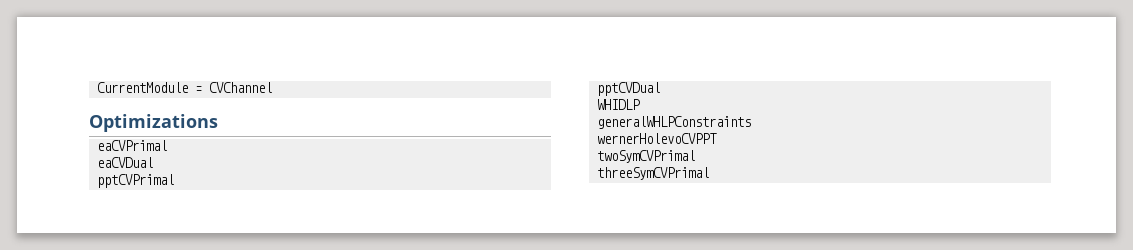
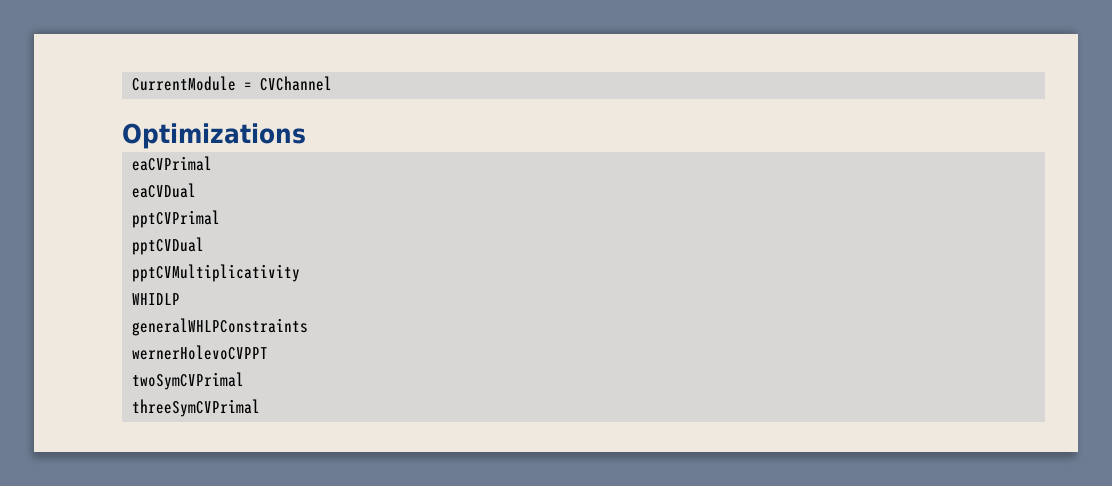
+ pptCVMultiplicativity

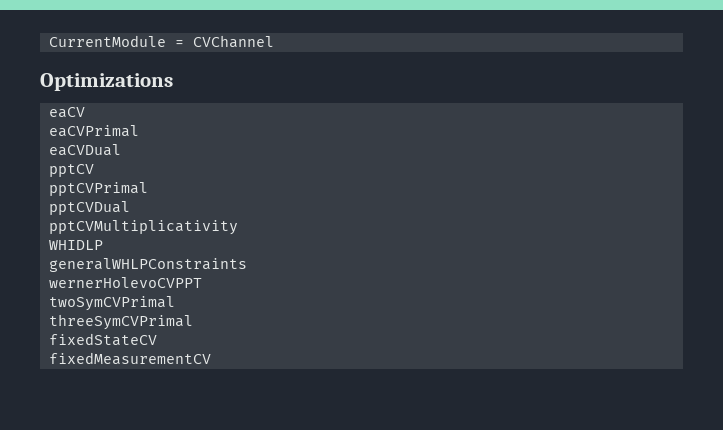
+ eaCV
+ pptCV
+ fixedStateCV
+ fixedMeasurementCV

